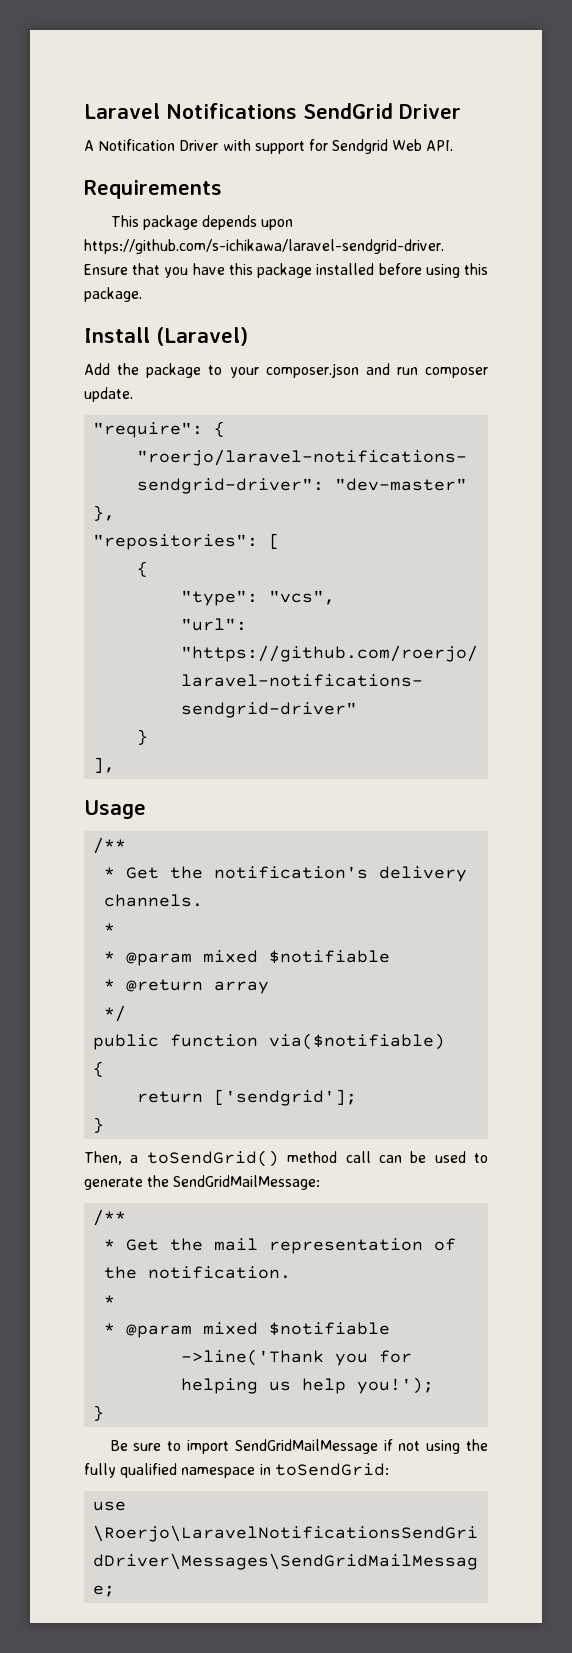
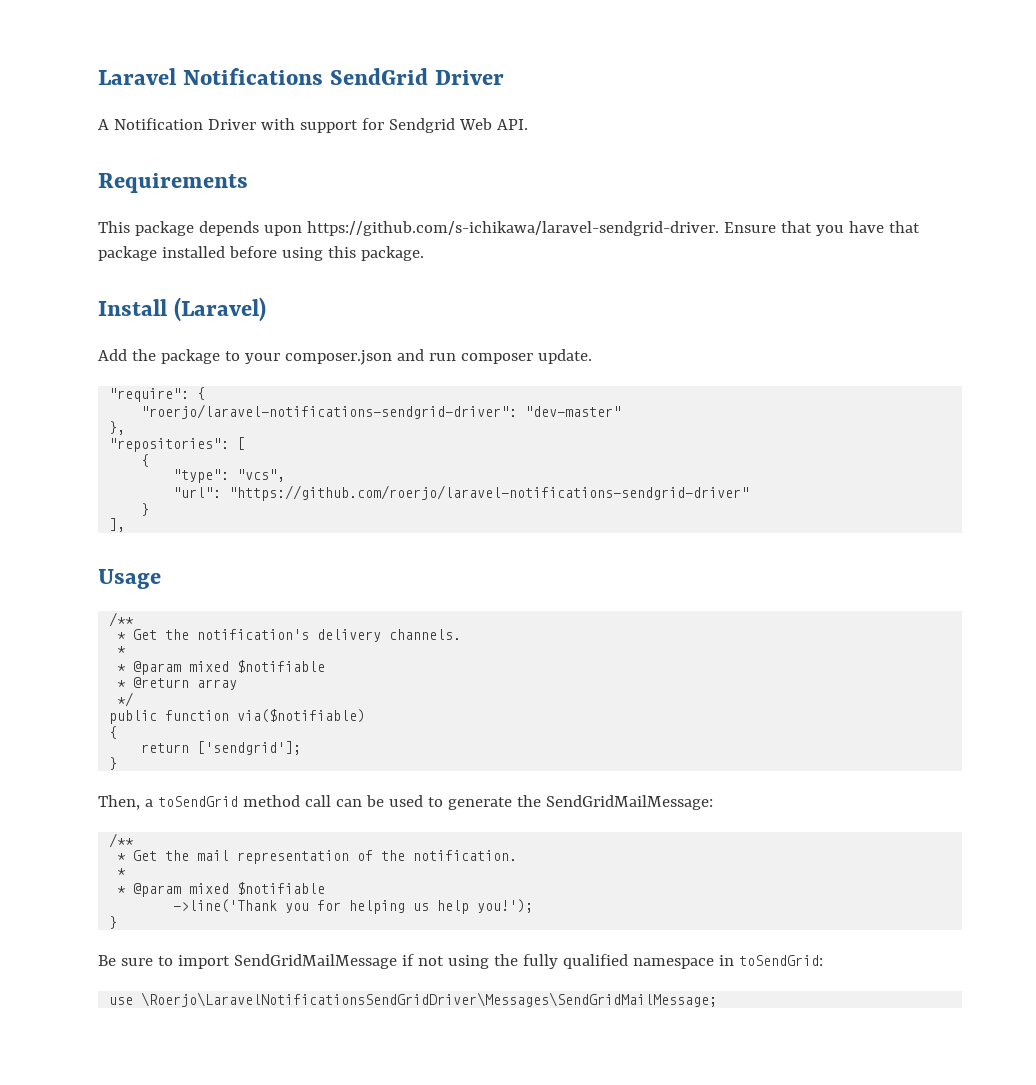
- This package depends upon https://github.com/s-ichikawa/laravel-sendgrid-driver. Ensure that you have this package installed before using this package.
+ This package depends upon https://github.com/s-ichikawa/laravel-sendgrid-driver. Ensure that you have that package installed before using this package.
- Then, a toSendGrid() method call can be used to generate the SendGridMailMessage:
+ Then, a toSendGrid method call can be used to generate the SendGridMailMessage:

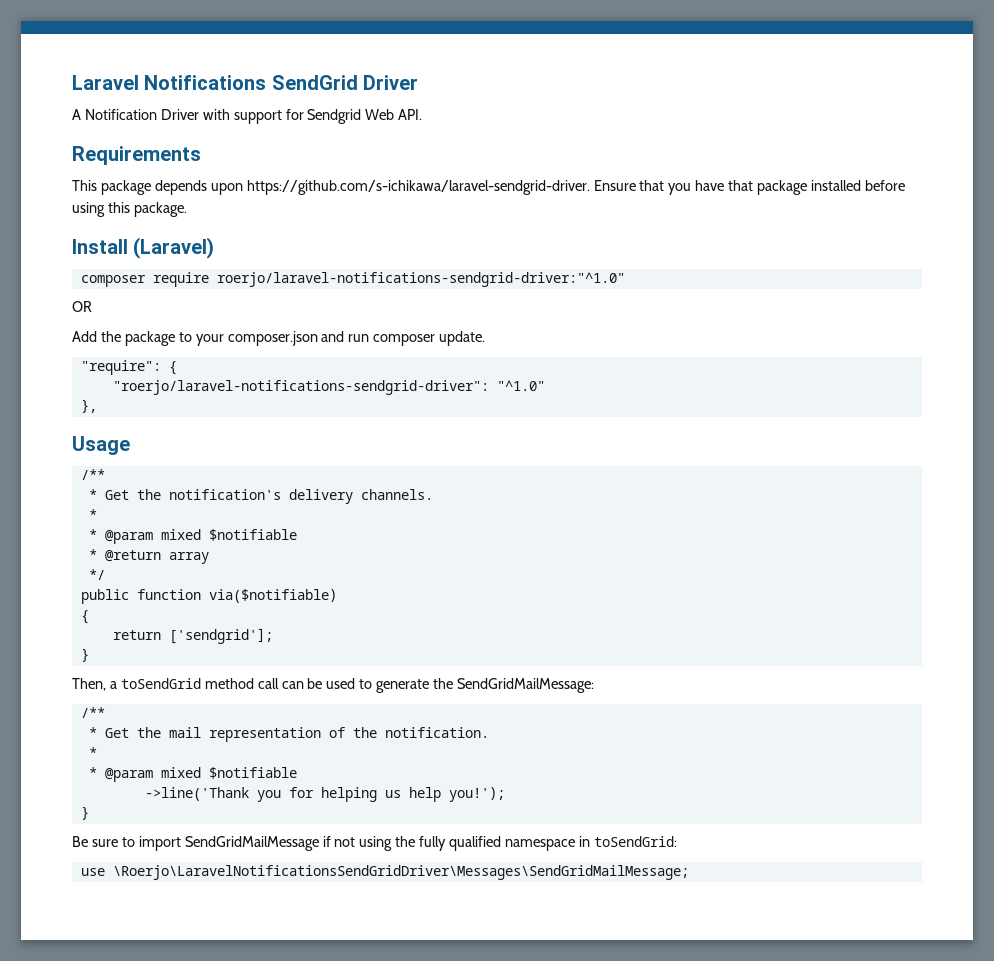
+ composer require roerjo/laravel-notifications-sendgrid-driver:"^1.0"
+ OR
- "roerjo/laravel-notifications-sendgrid-driver": "dev-master"
+ "roerjo/laravel-notifications-sendgrid-driver": "^1.0"
- "repositories": [
- {
- "type": "vcs",
- "url": "https://github.com/roerjo/laravel-notifications-sendgrid-driver"
- }
- ],

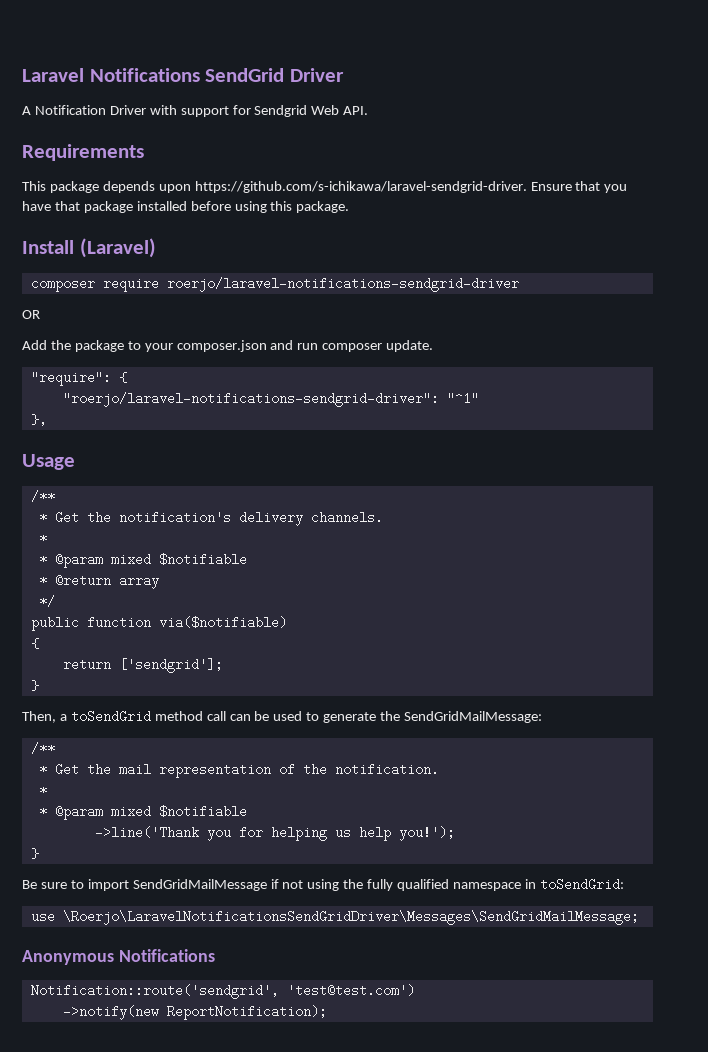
- composer require roerjo/laravel-notifications-sendgrid-driver:"^1.0"
+ composer require roerjo/laravel-notifications-sendgrid-driver
- "roerjo/laravel-notifications-sendgrid-driver": "^1.0"
+ "roerjo/laravel-notifications-sendgrid-driver": "^1"
+ Anonymous Notifications
+ Notification::route('sendgrid', 'test@test.com')
+ ->notify(new ReportNotification);

